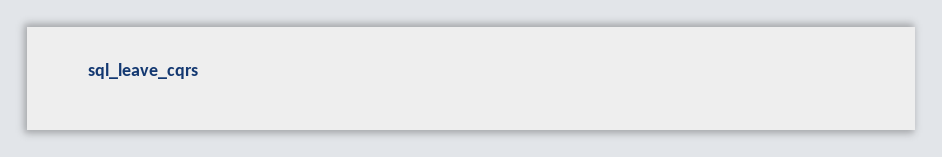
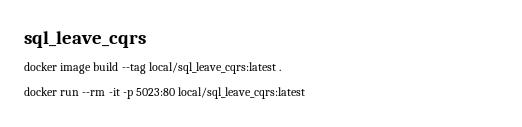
+ docker image build --tag local/sql_leave_cqrs:latest .
+ docker run --rm -it -p 5023:80 local/sql_leave_cqrs:latest

